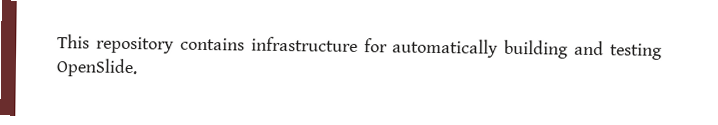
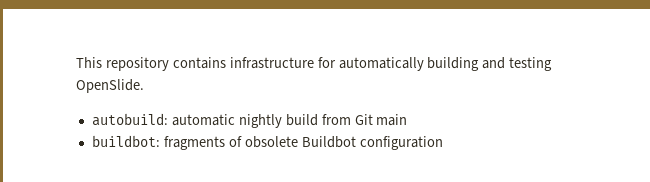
+ autobuild: automatic nightly build from Git main
+ buildbot: fragments of obsolete Buildbot configuration

